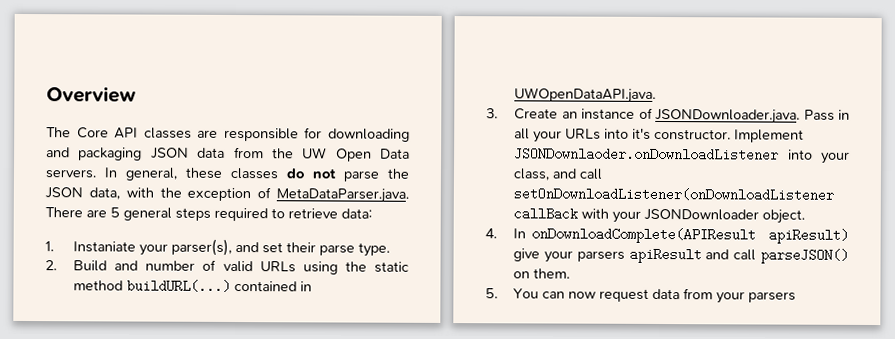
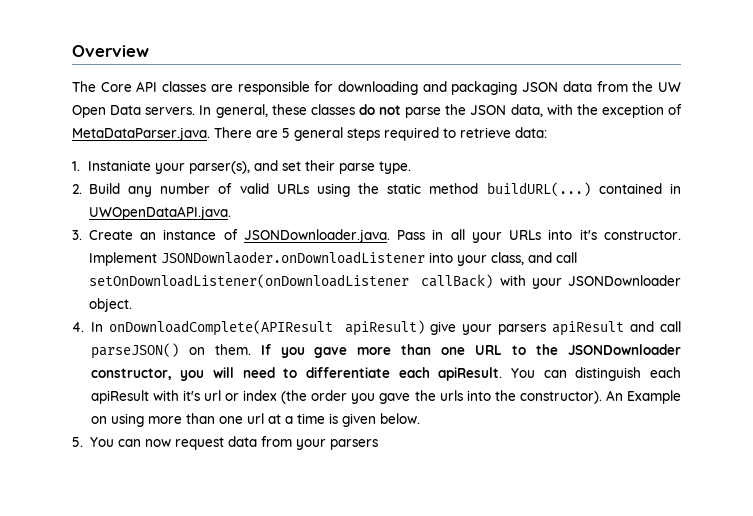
- 2. Build and number of valid URLs using the static method buildURL(...) contained in UWOpenDataAPI.java.
+ 2. Build any number of valid URLs using the static method buildURL(...) contained in UWOpenDataAPI.java.
- Implement JSONDownlaoder.onDownloadListener into your class, and call setOnDownloadListener(onDownloadListener callBack with your JSONDownloader object.
+ Implement JSONDownlaoder.onDownloadListener into your class, and call setOnDownloadListener(onDownloadListener callBack) with your JSONDownloader object.
+ If you gave more than one URL to the JSONDownloader constructor, you will need to differentiate each apiResult. You can distinguish each apiResult with it's url or index (the order you gave the urls into the constructor). An Example on using more than one url at a time is given below.

